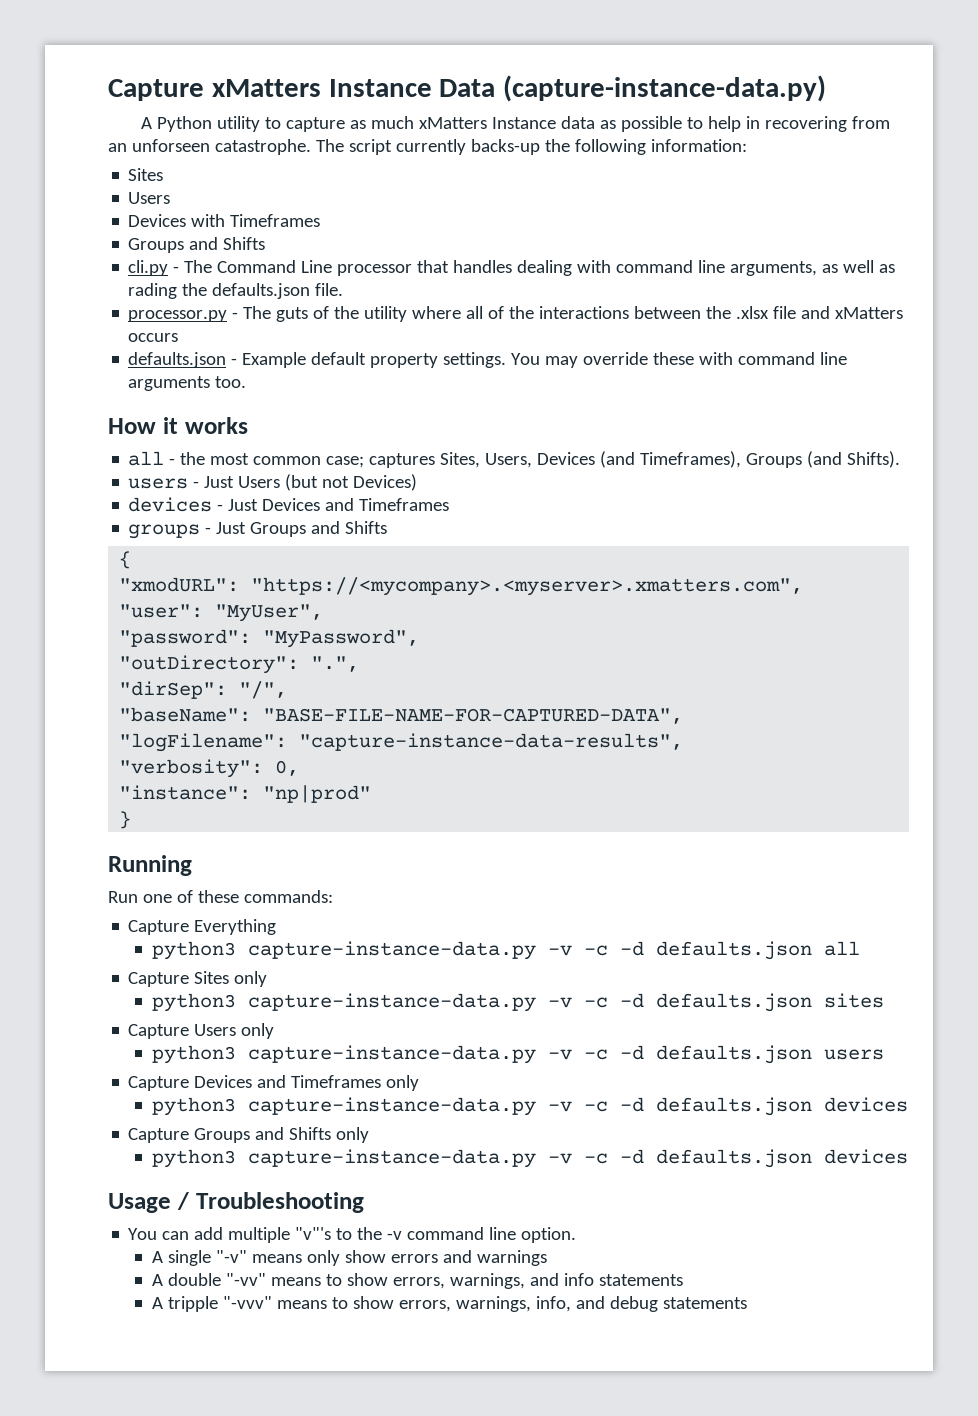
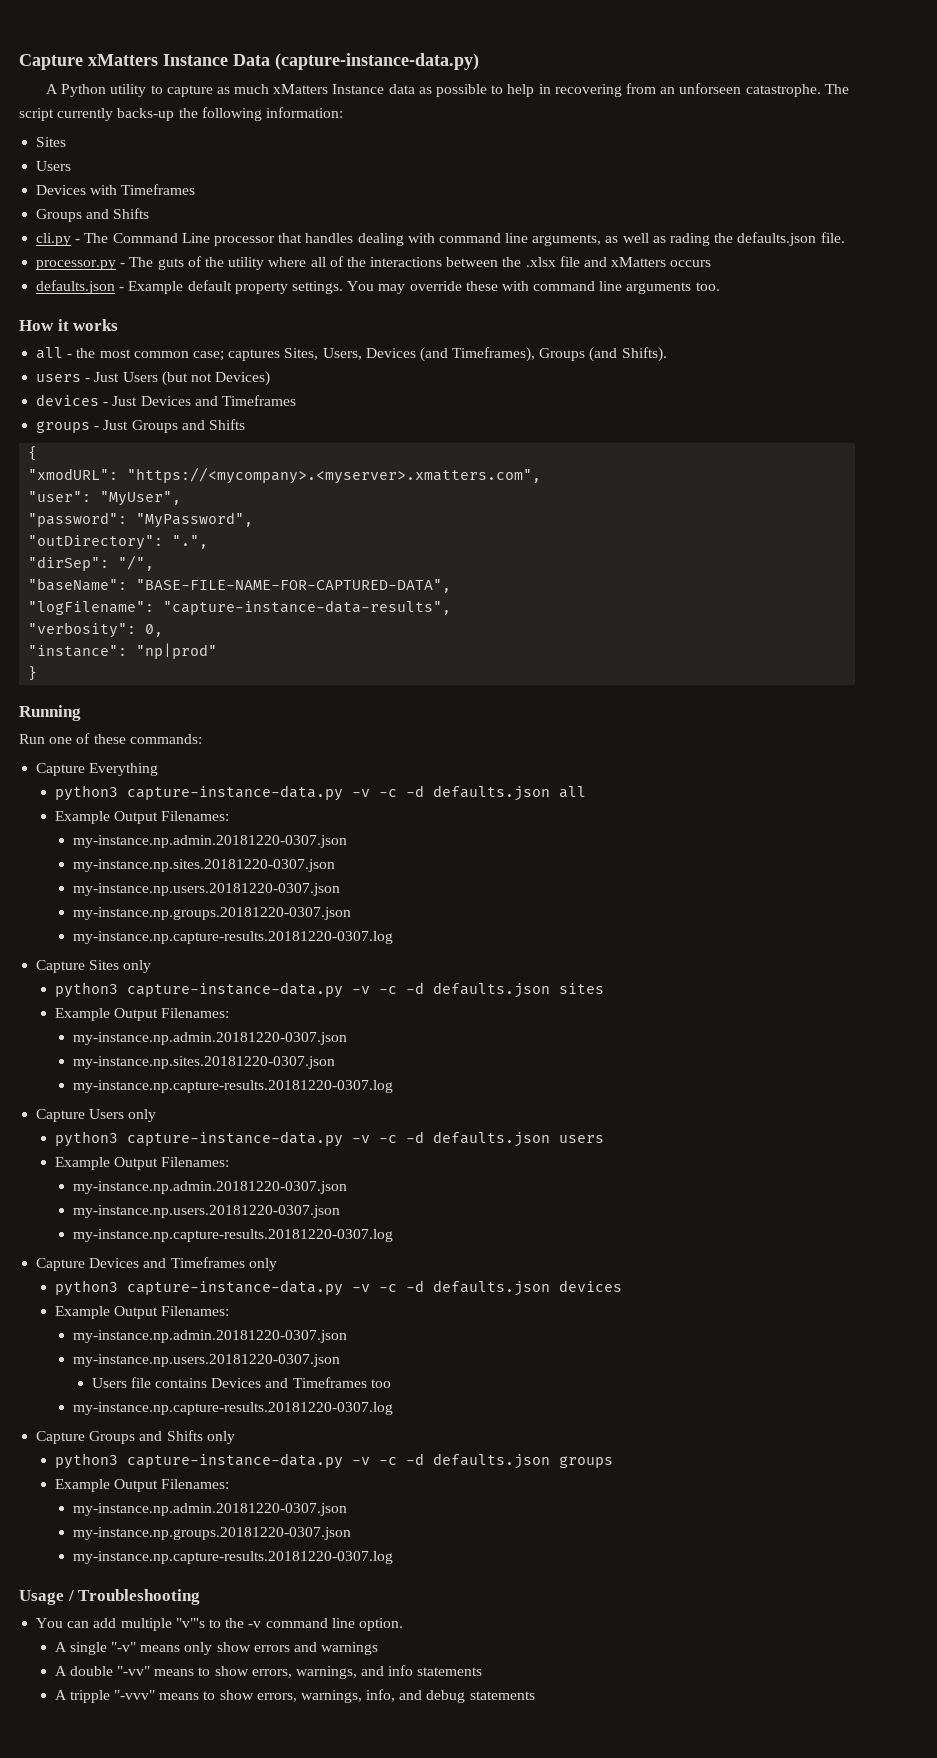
  python3 capture-instance-data.py -v -c -d defaults.json all
+ Example Output Filenames:
+ my-instance.np.admin.20181220-0307.json
+ my-instance.np.sites.20181220-0307.json
+ my-instance.np.users.20181220-0307.json
+ my-instance.np.groups.20181220-0307.json
+ my-instance.np.capture-results.20181220-0307.log
  python3 capture-instance-data.py -v -c -d defaults.json sites
+ Example Output Filenames:
+ my-instance.np.admin.20181220-0307.json
+ my-instance.np.sites.20181220-0307.json
+ my-instance.np.capture-results.20181220-0307.log
  python3 capture-instance-data.py -v -c -d defaults.json users
+ Example Output Filenames:
+ my-instance.np.admin.20181220-0307.json
+ my-instance.np.users.20181220-0307.json
+ my-instance.np.capture-results.20181220-0307.log
  Capture Devices and Timeframes only
  python3 capture-instance-data.py -v -c -d defaults.json devices
+ Example Output Filenames:
+ my-instance.np.admin.20181220-0307.json
+ my-instance.np.users.20181220-0307.json
+ Users file contains Devices and Timeframes too
+ my-instance.np.capture-results.20181220-0307.log
  Capture Groups and Shifts only
- python3 capture-instance-data.py -v -c -d defaults.json devices
+ python3 capture-instance-data.py -v -c -d defaults.json groups
+ Example Output Filenames:
+ my-instance.np.admin.20181220-0307.json
+ my-instance.np.groups.20181220-0307.json
+ my-instance.np.capture-results.20181220-0307.log

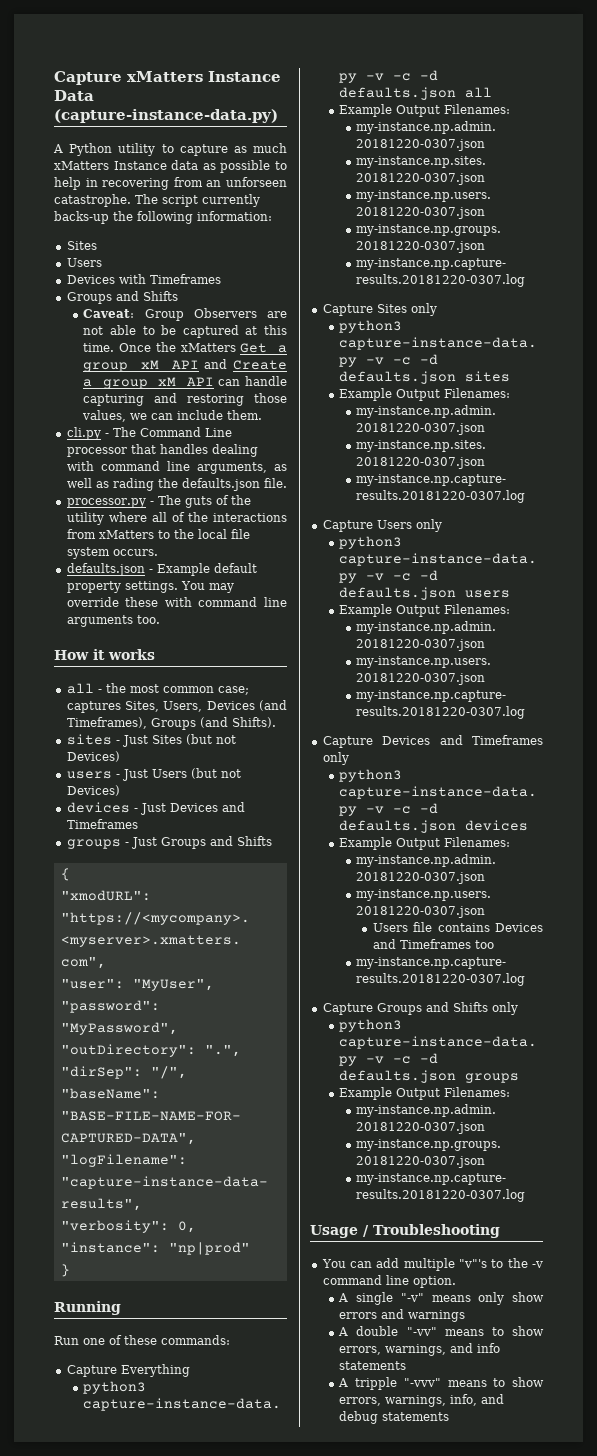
+ Caveat: Group Observers are not able to be captured at this time. Once the xMatters Get a group xM API and Create a group xM API can handle capturing and restoring those values, we can include them.
- processor.py - The guts of the utility where all of the interactions between the .xlsx file and xMatters occurs
+ processor.py - The guts of the utility where all of the interactions from xMatters to the local file system occurs.
+ sites - Just Sites (but not Devices)

